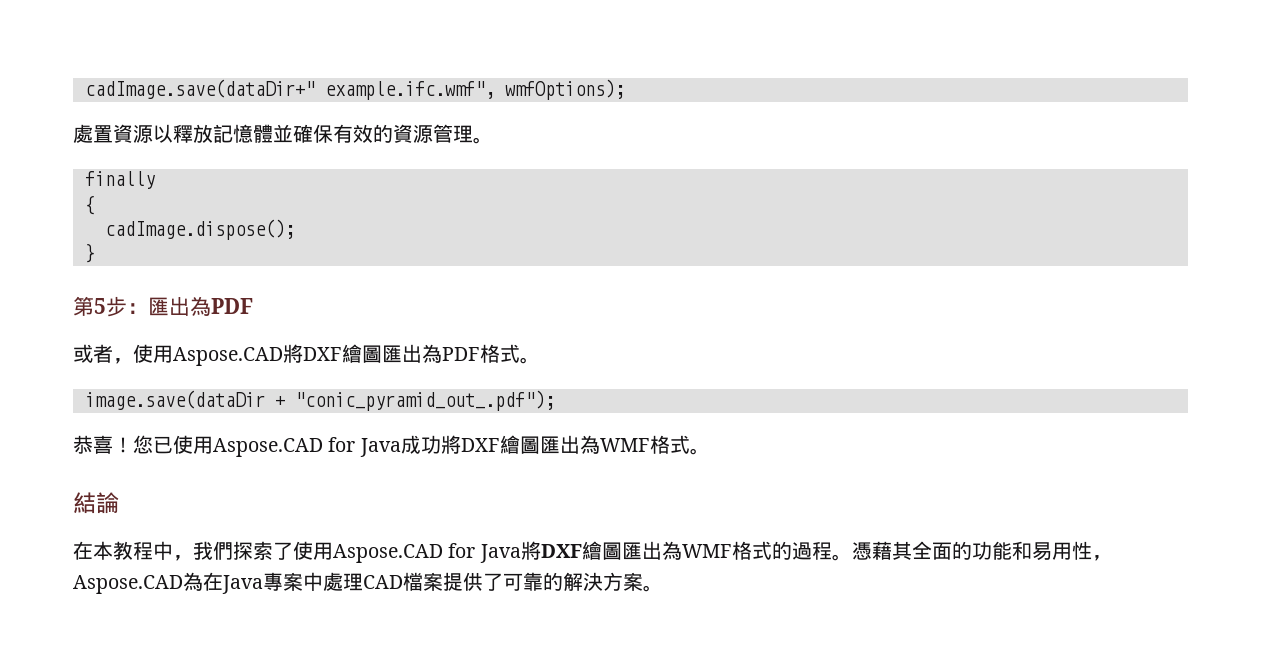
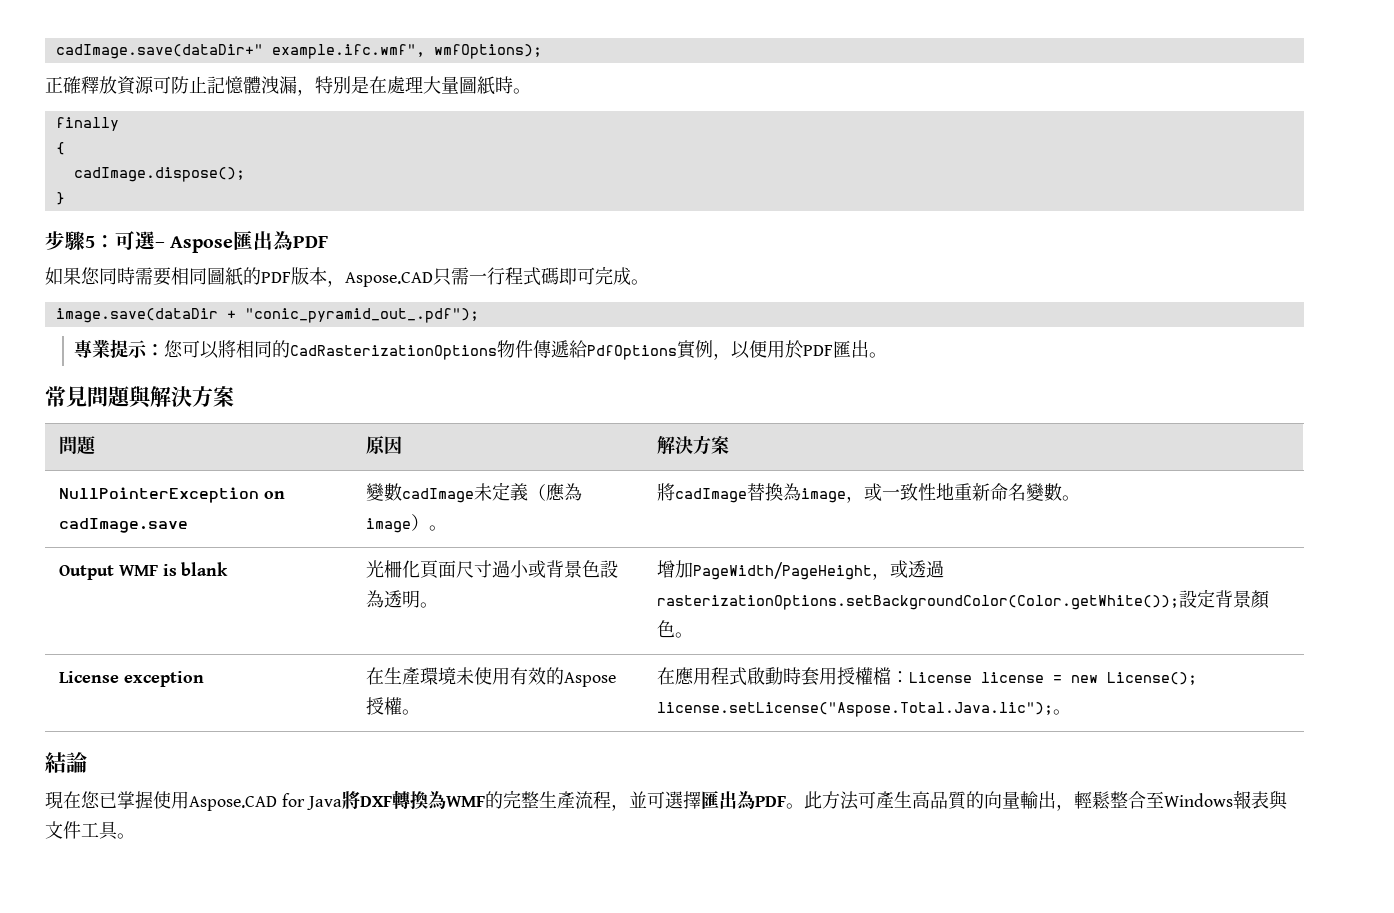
- 處置資源以釋放記憶體並確保有效的資源管理。
+ 正確釋放資源可防止記憶體洩漏，特別是在處理大量圖紙時。
- 第5步：匯出為PDF
- 或者，使用Aspose.CAD將DXF繪圖匯出為PDF格式。
+ 步驟5：可選– Aspose匯出為PDF
+ 如果您同時需要相同圖紙的PDF版本，Aspose.CAD只需一行程式碼即可完成。
  image.save(dataDir + "conic_pyramid_out_.pdf");
- 恭喜！您已使用Aspose.CAD for Java成功將DXF繪圖匯出為WMF格式。
+ 專業提示：您可以將相同的CadRasterizationOptions物件傳遞給PdfOptions實例，以便用於PDF匯出。
+ 常見問題與解決方案
+ 問題 | 原因 | 解決方案
+ NullPointerException on cadImage.save | 變數cadImage未定義（應為image）。 | 將cadImage替換為image，或一致性地重新命名變數。
+ Output WMF is blank | 光柵化頁面尺寸過小或背景色設為透明。 | 增加PageWidth/PageHeight，或透過rasterizationOptions.setBackgroundColor(Color.getWhite());設定背景顏色。
+ License exception | 在生產環境未使用有效的Aspose授權。 | 在應用程式啟動時套用授權檔：License license = new License(); license.setLicense("Aspose.Total.Java.lic");。
  結論
- 在本教程中，我們探索了使用Aspose.CAD for Java將DXF繪圖匯出為WMF格式的過程。憑藉其全面的功能和易用性，Aspose.CAD為在Java專案中處理CAD檔案提供了可靠的解決方案。
+ 現在您已掌握使用Aspose.CAD for Java將DXF轉換為WMF的完整生產流程，並可選擇匯出為PDF。此方法可產生高品質的向量輸出，輕鬆整合至Windows報表與文件工具。

